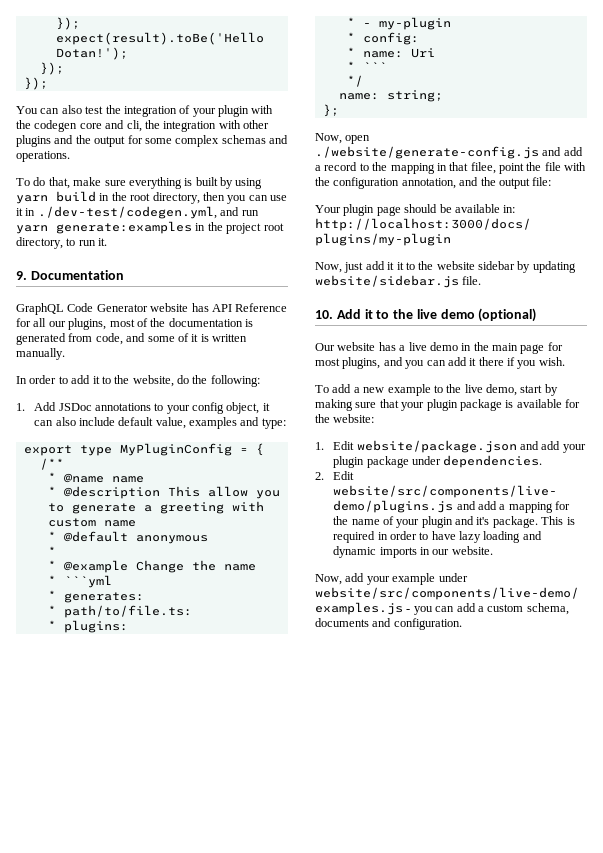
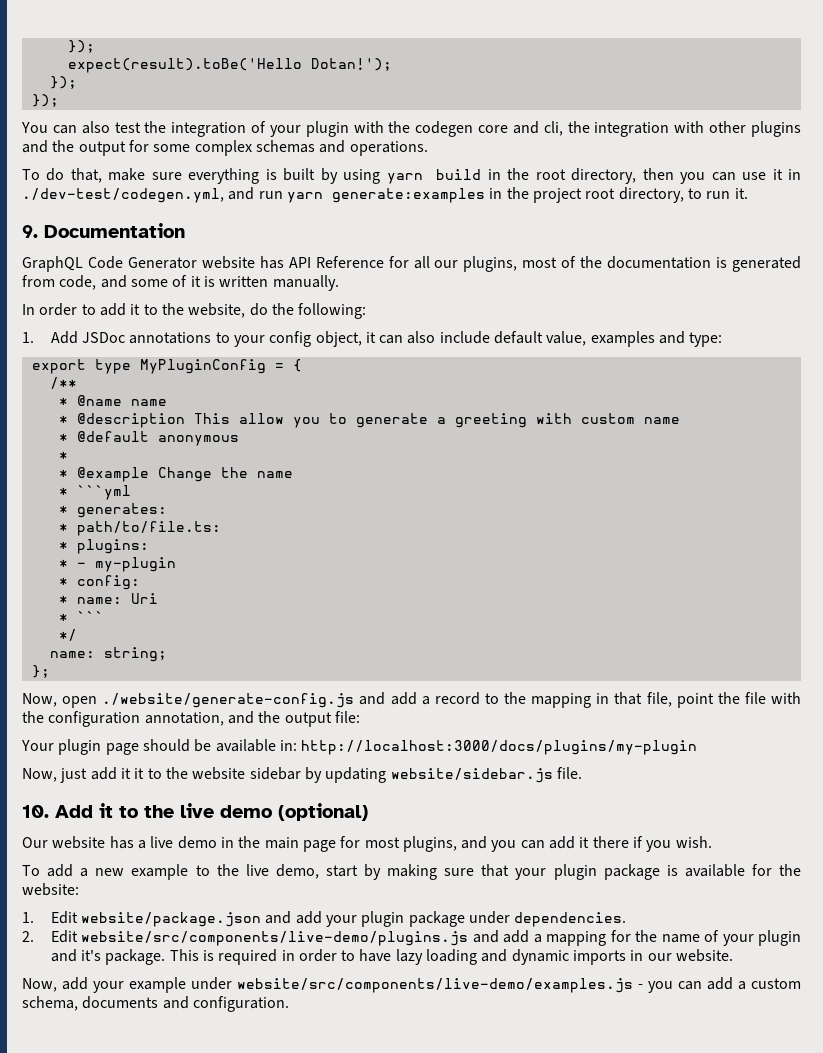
- Now, open ./website/generate-config.js and add a record to the mapping in that filee, point the file with the configuration annotation, and the output file:
+ Now, open ./website/generate-config.js and add a record to the mapping in that file, point the file with the configuration annotation, and the output file:

